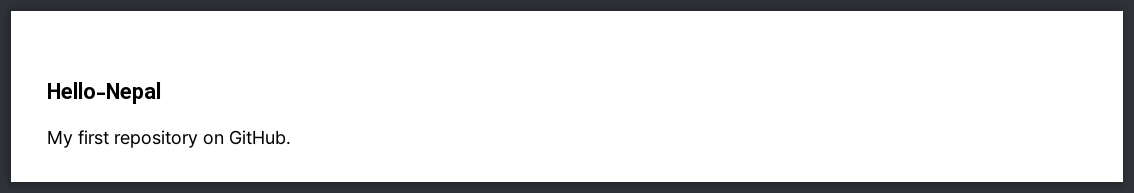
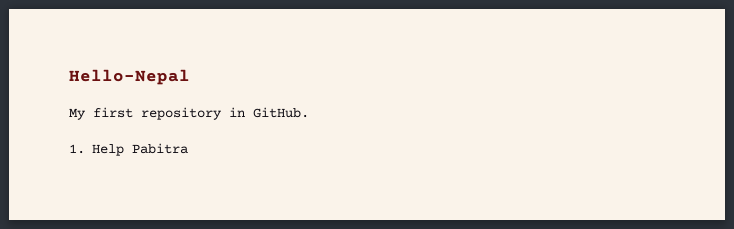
- My first repository on GitHub.
+ My first repository in GitHub.
+ 1. Help Pabitra

